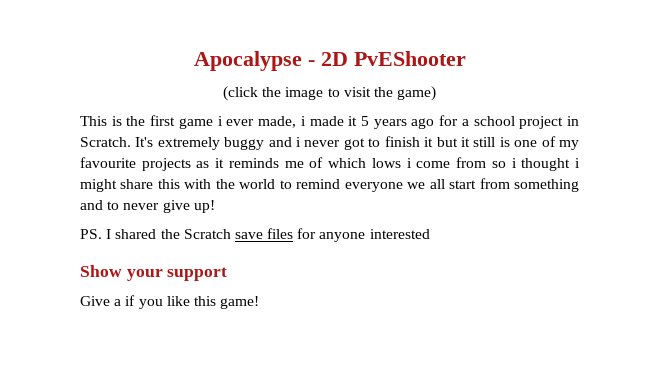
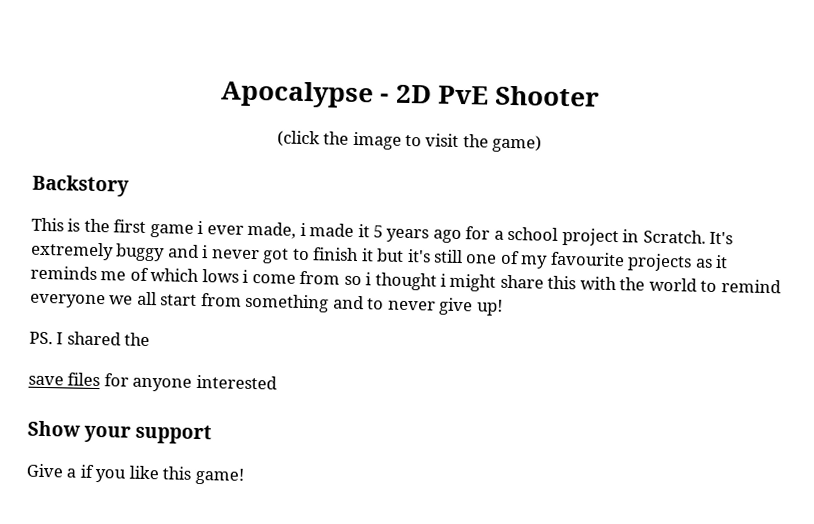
- Apocalypse - 2D PvEShooter
+ Apocalypse - 2D PvE Shooter
+ Backstory
- It's extremely buggy and i never got to finish it but it still is one of my favourite projects as it reminds me of which lows i come from so i thought i might share this with the world to remind everyone we all start from something and to never give up!
+ It's extremely buggy and i never got to finish it but it's still one of my favourite projects as it reminds me of which lows i come from so i thought i might share this with the world to remind everyone we all start from something and to never give up!
- PS. I shared the Scratch save files for anyone interested
+ PS. I shared the
+ save files for anyone interested

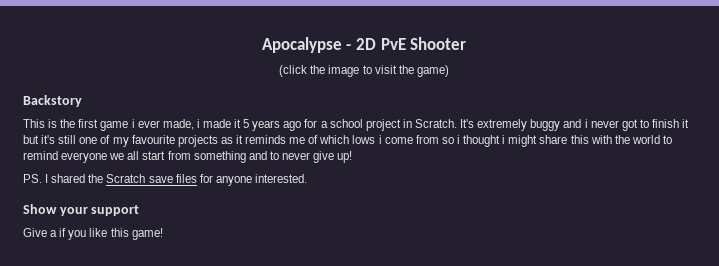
- PS. I shared the
- save files for anyone interested
+ PS. I shared the Scratch save files for anyone interested.

